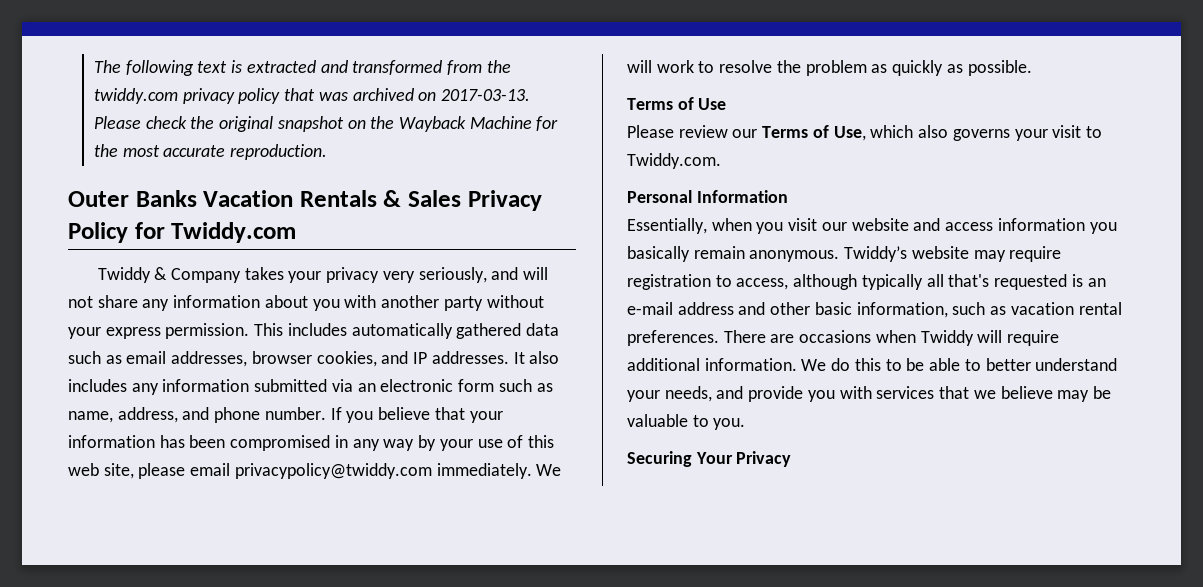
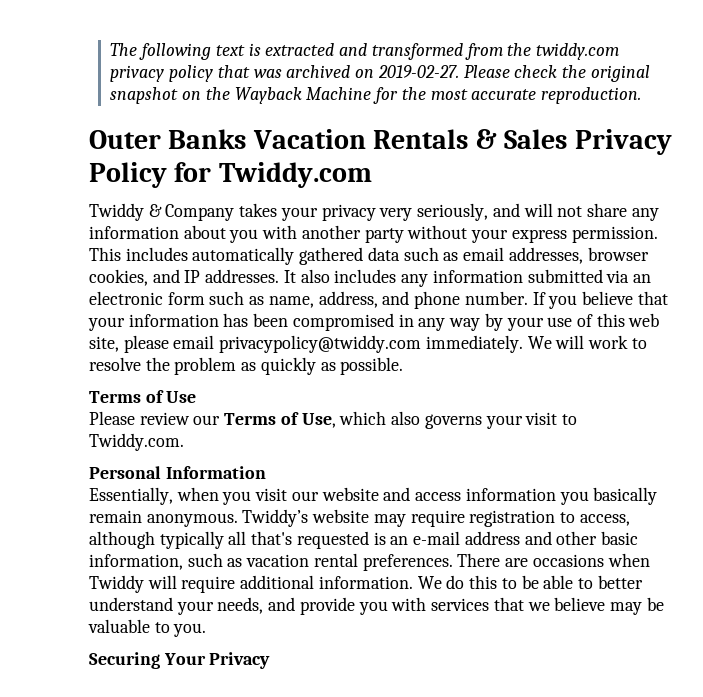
- The following text is extracted and transformed from the twiddy.com privacy policy that was archived on 2017-03-13.
+ The following text is extracted and transformed from the twiddy.com privacy policy that was archived on 2019-02-27.

